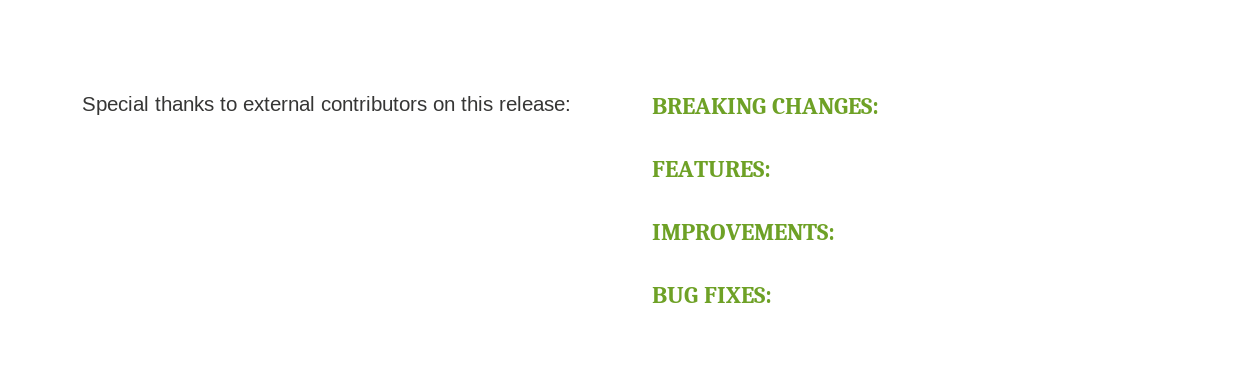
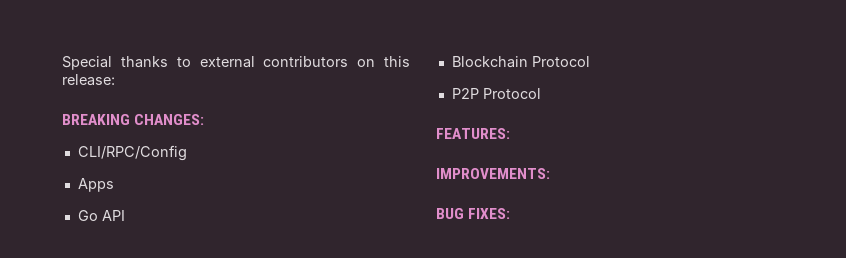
+ CLI/RPC/Config
+ Apps
+ Go API
+ Blockchain Protocol
+ P2P Protocol

